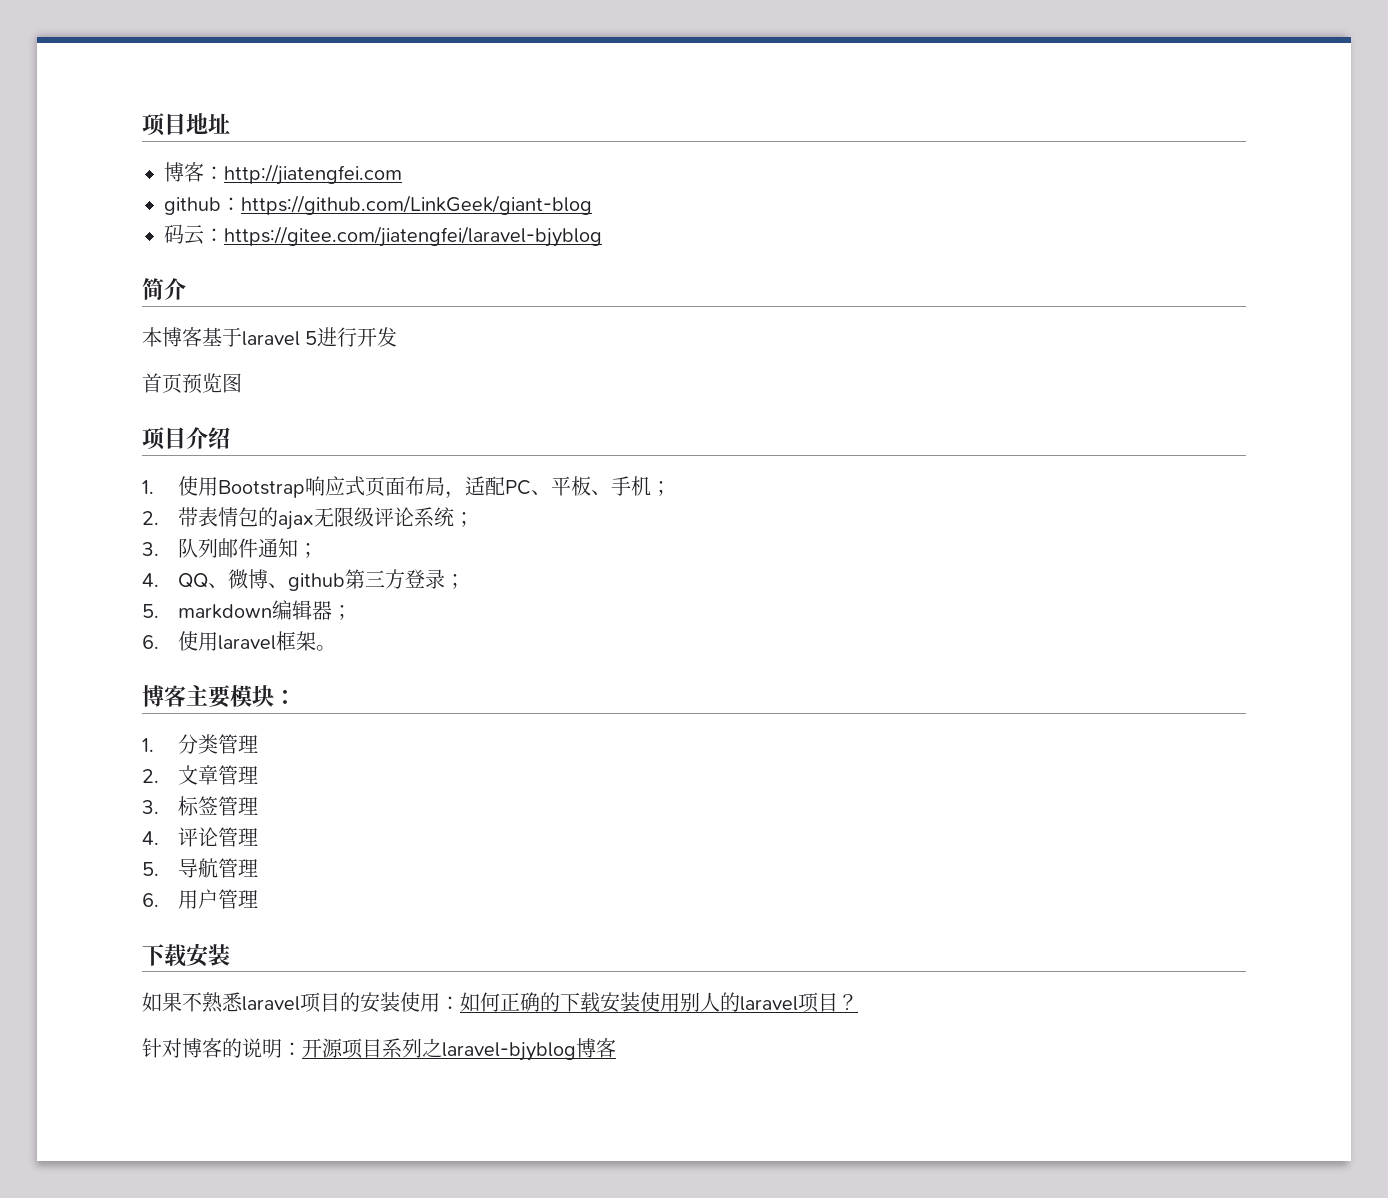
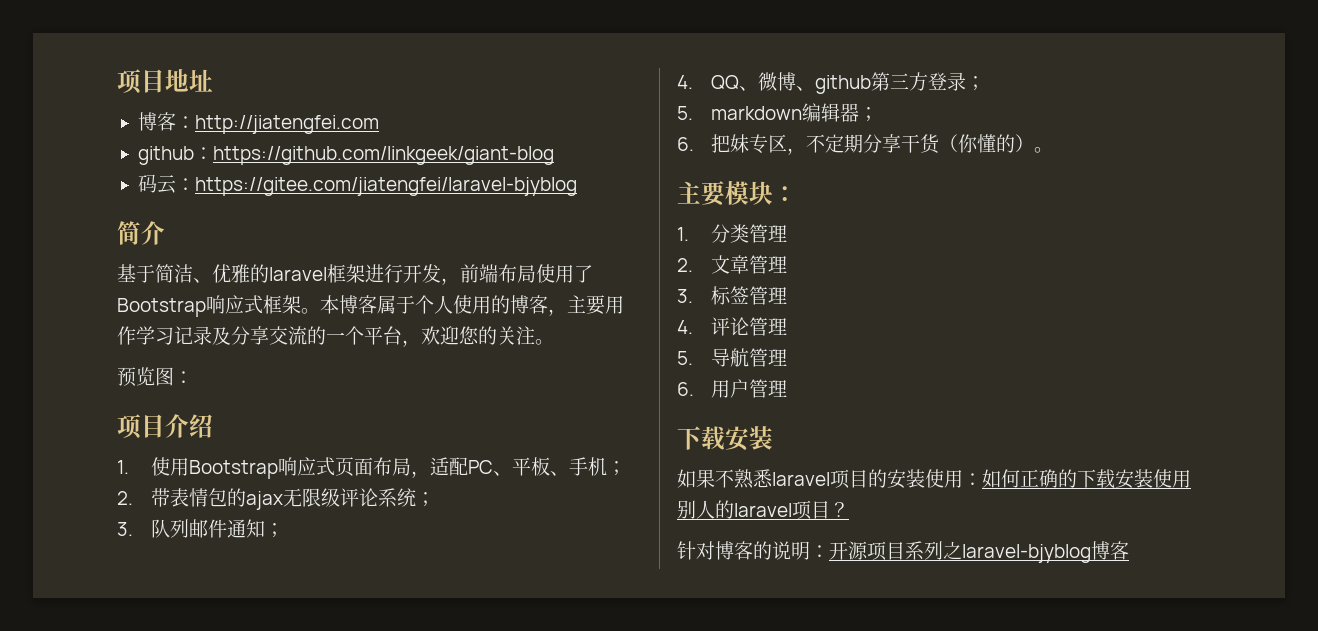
- github：https://github.com/LinkGeek/giant-blog
+ github：https://github.com/linkgeek/giant-blog
- 本博客基于laravel 5进行开发
- 首页预览图
+ 基于简洁、优雅的laravel框架进行开发，前端布局使用了Bootstrap响应式框架。本博客属于个人使用的博客，主要用作学习记录及分享交流的一个平台，欢迎您的关注。
+ 预览图：
- 6.使用laravel框架。
- 博客主要模块：
+ 6.把妹专区，不定期分享干货（你懂的）。
+ 主要模块：

